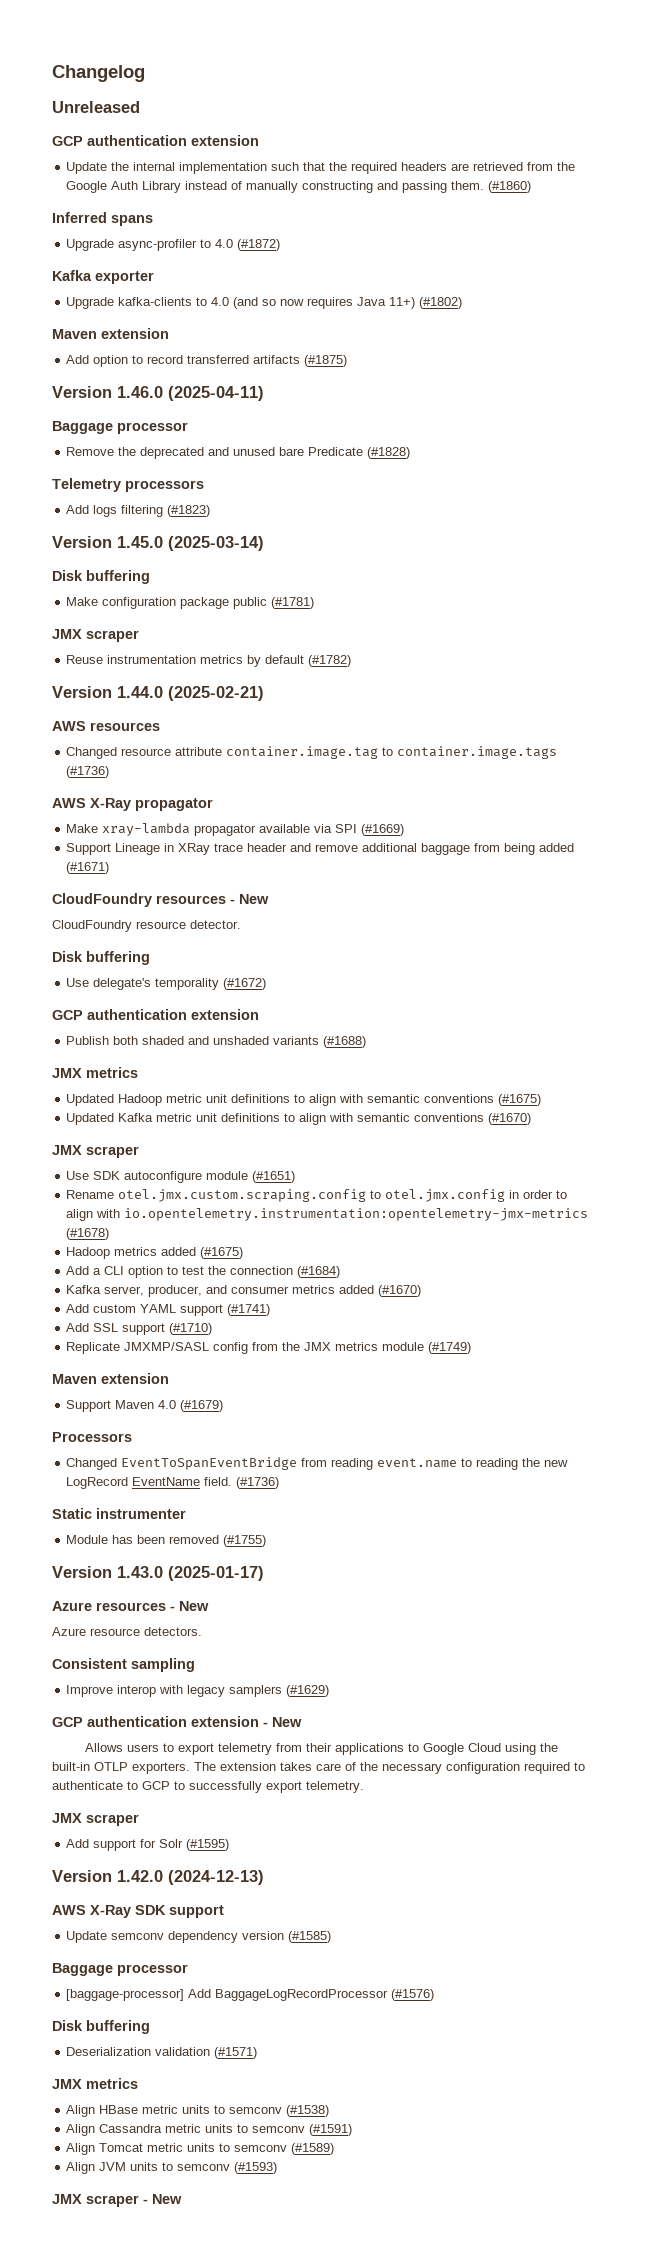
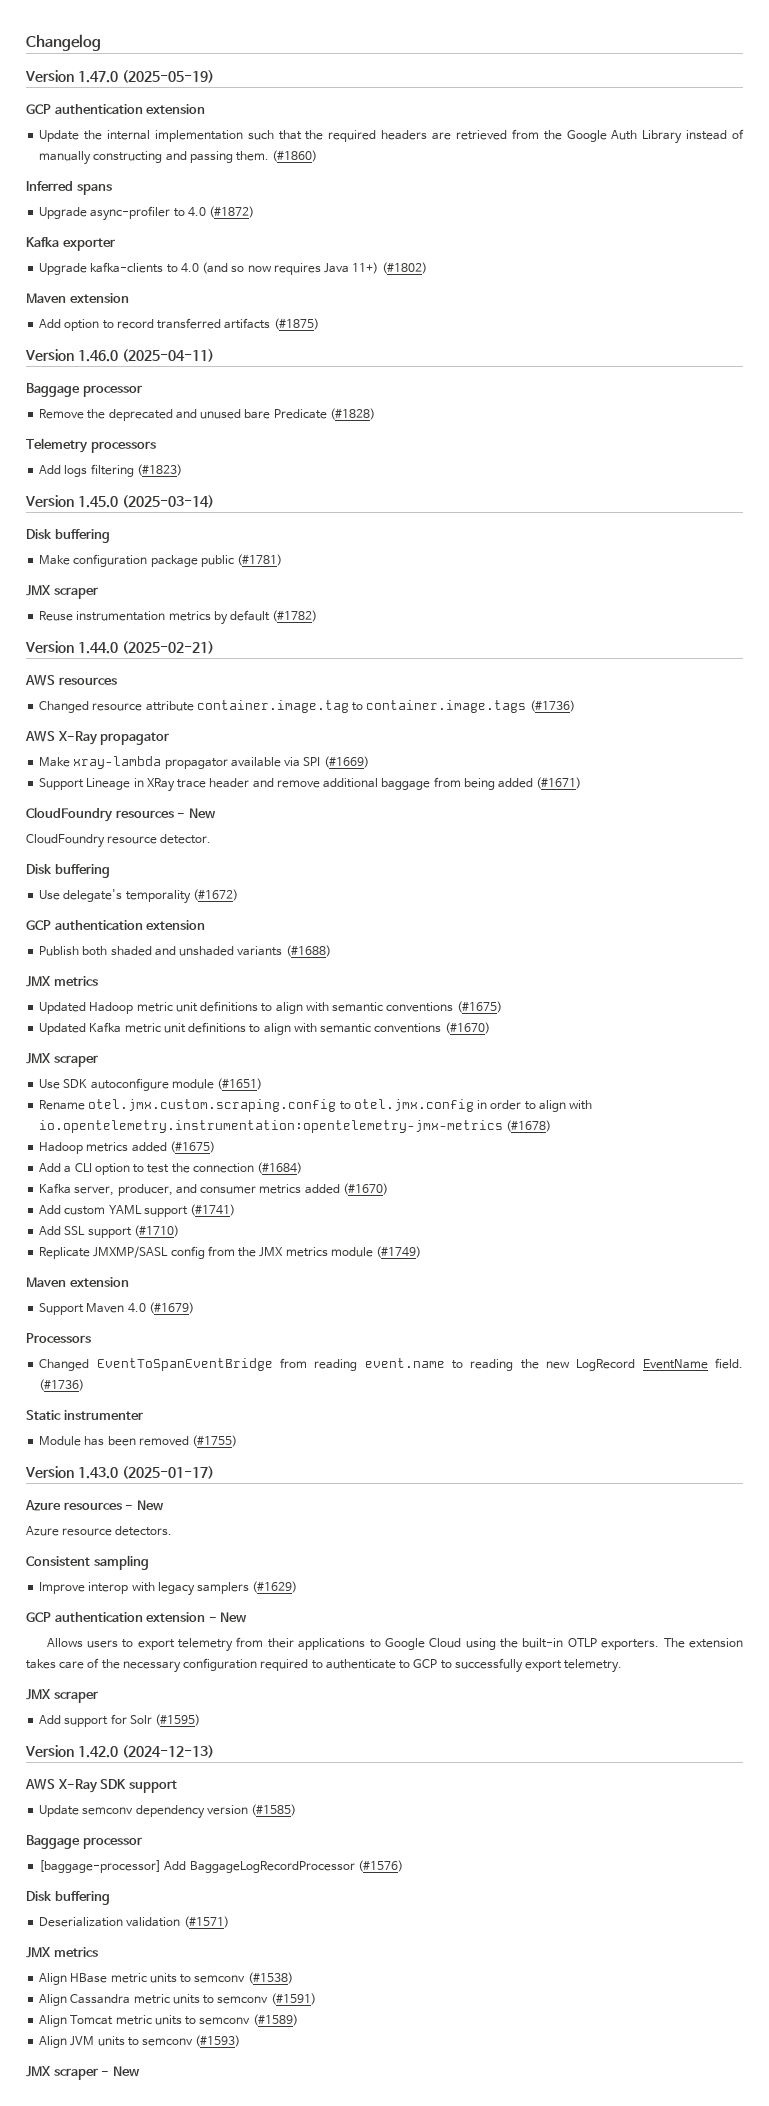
- Unreleased
+ Version 1.47.0 (2025-05-19)

